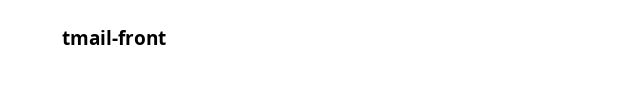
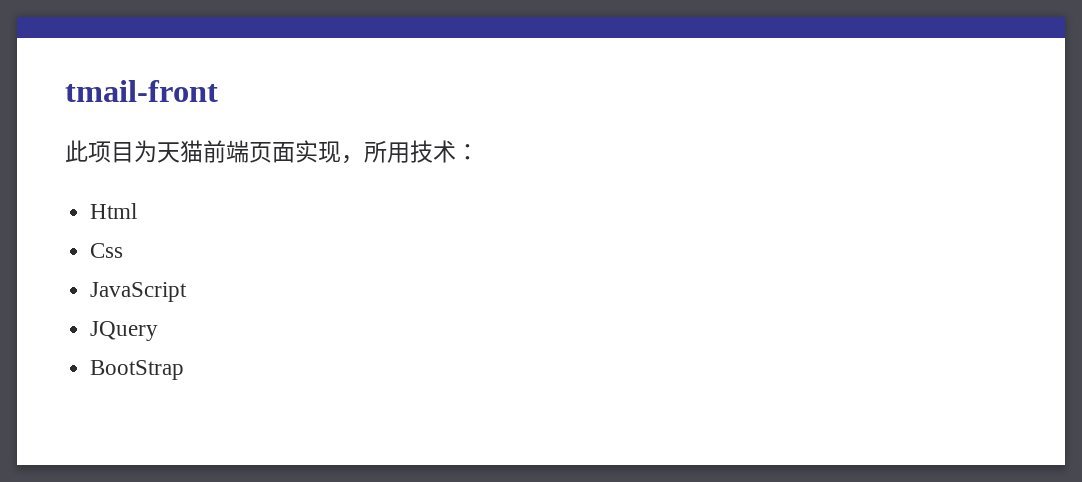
+ 此项目为天猫前端页面实现，所用技术：
+ Html
+ Css
+ JavaScript
+ JQuery
+ BootStrap

